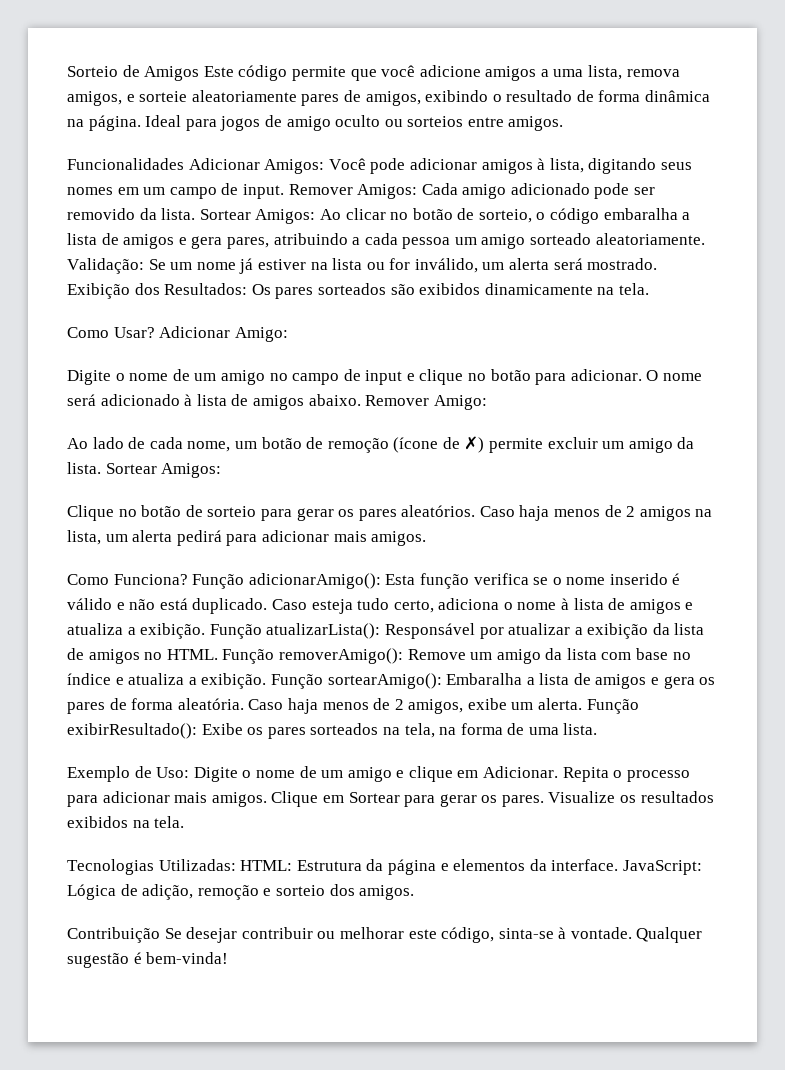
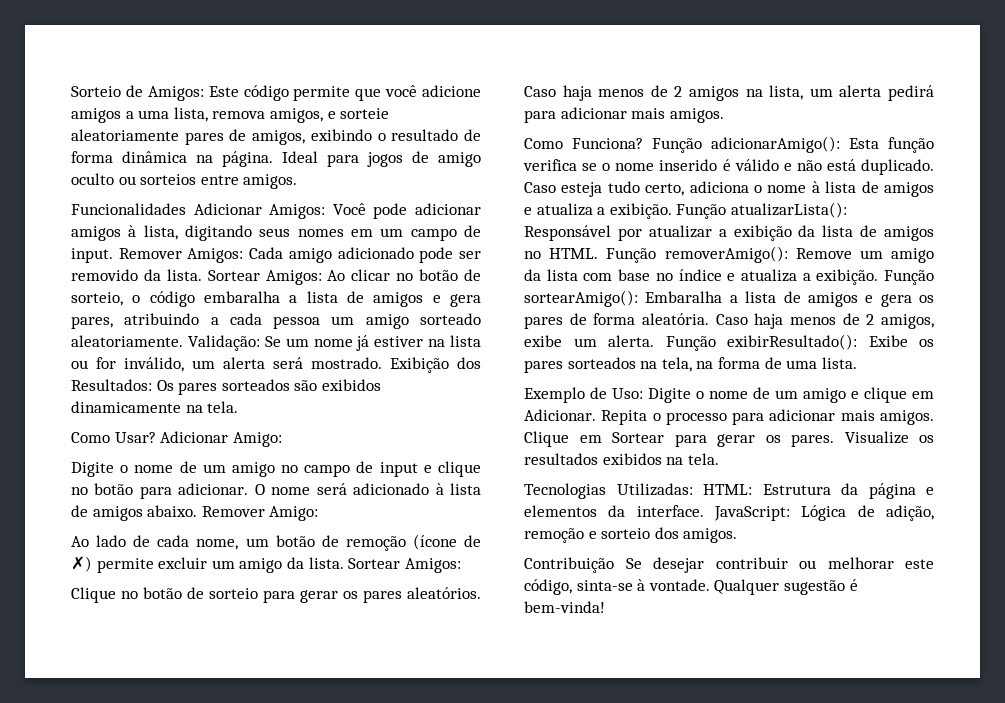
- Sorteio de Amigos Este código permite que você adicione amigos a uma lista, remova amigos, e sorteie aleatoriamente pares de amigos, exibindo o resultado de forma dinâmica na página.
+ Sorteio de Amigos: Este código permite que você adicione amigos a uma lista, remova amigos, e sorteie aleatoriamente pares de amigos, exibindo o resultado de forma dinâmica na página.

